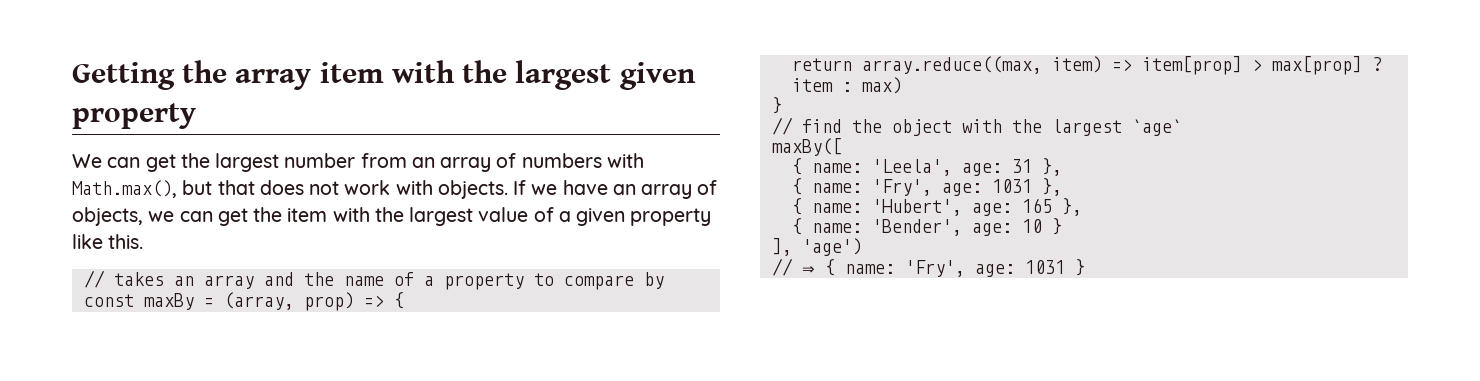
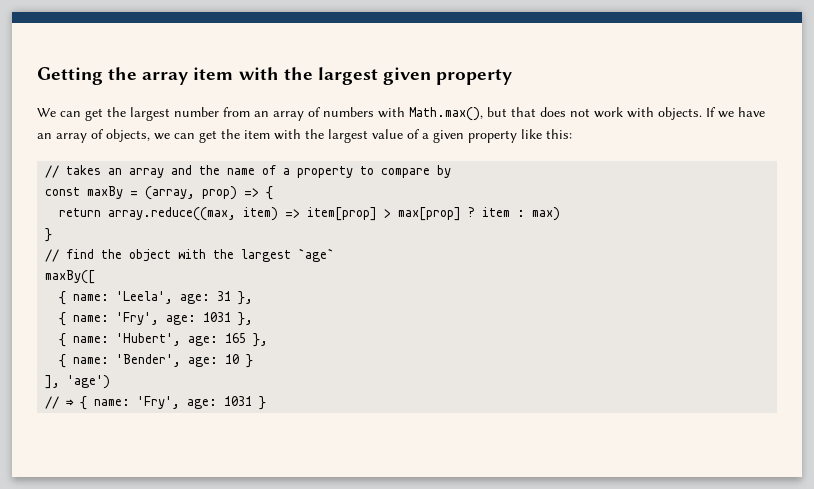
- If we have an array of objects, we can get the item with the largest value of a given property like this.
+ If we have an array of objects, we can get the item with the largest value of a given property like this:

